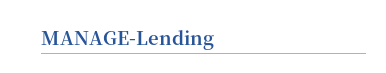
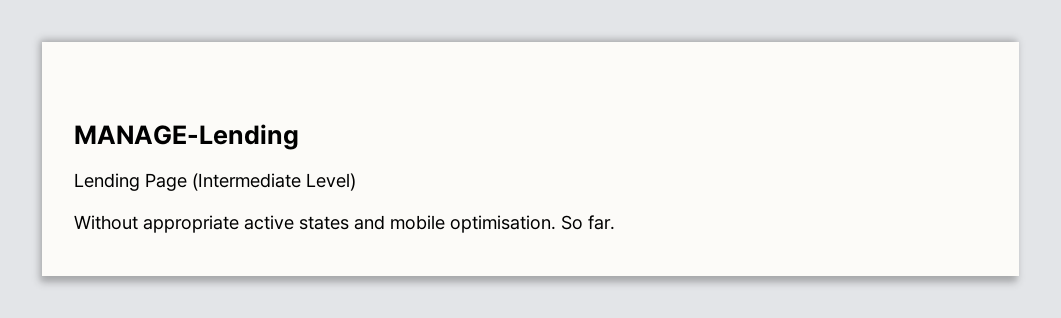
+ Lending Page (Intermediate Level)
+ Without appropriate active states and mobile optimisation. So far.

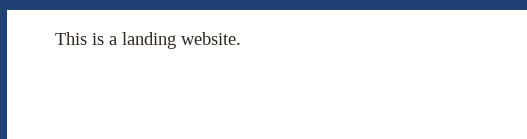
- MANAGE-Lending
- Lending Page (Intermediate Level)
- Without appropriate active states and mobile optimisation. So far.
+ This is a landing website.

